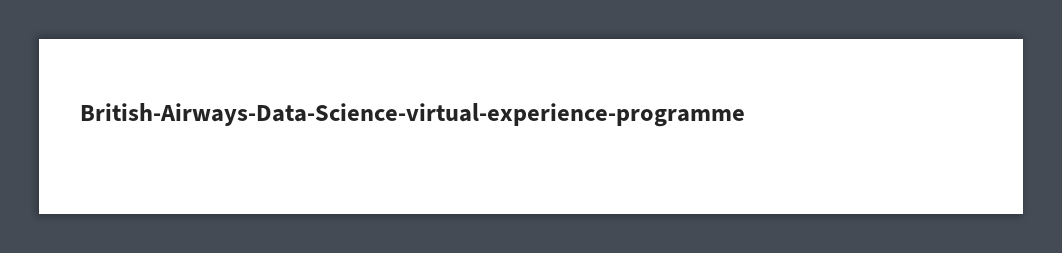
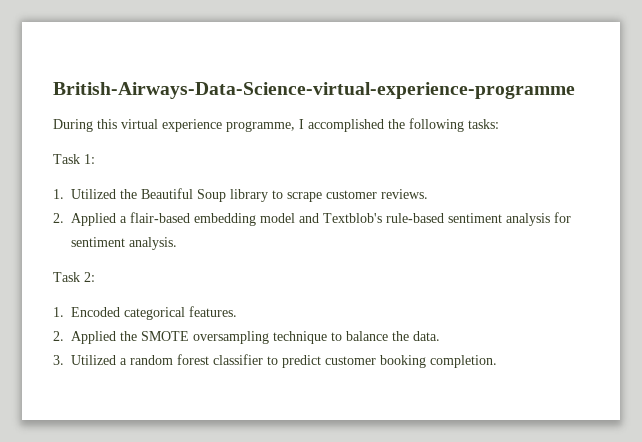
+ During this virtual experience programme, I accomplished the following tasks:
+ Task 1:
+ 1. Utilized the Beautiful Soup library to scrape customer reviews.
+ 2. Applied a flair-based embedding model and Textblob's rule-based sentiment analysis for sentiment analysis.
+ Task 2:
+ 1. Encoded categorical features.
+ 2. Applied the SMOTE oversampling technique to balance the data.
+ 3. Utilized a random forest classifier to predict customer booking completion.

